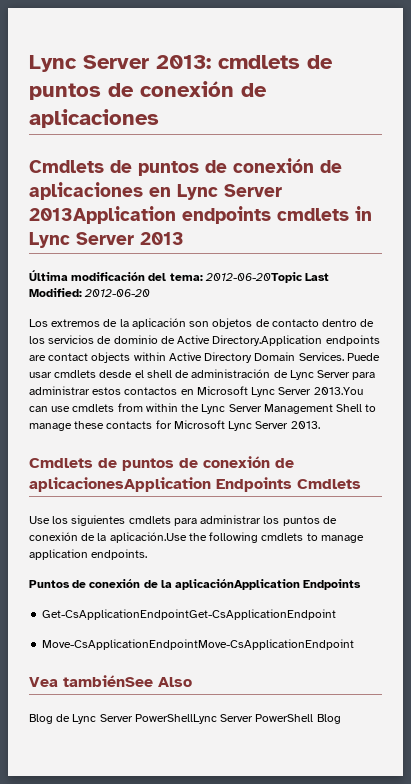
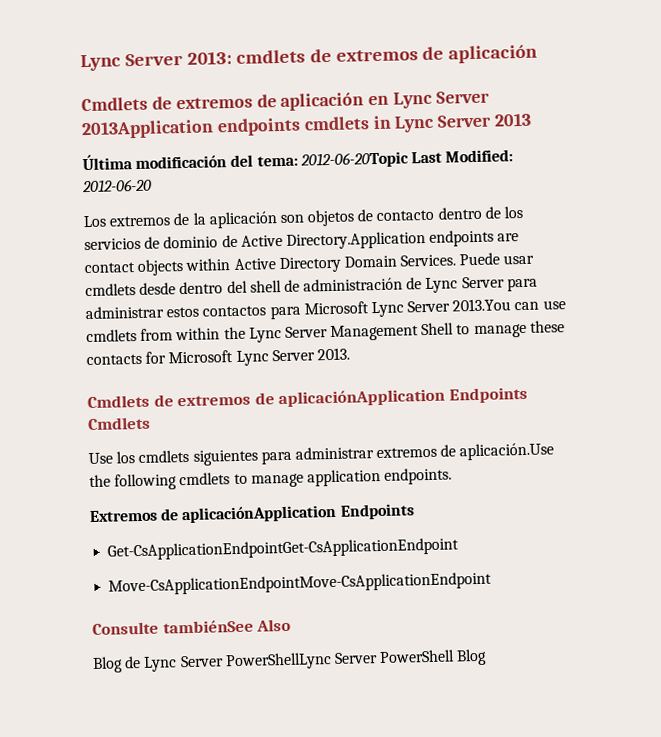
- Lync Server 2013: cmdlets de puntos de conexión de aplicaciones
- Cmdlets de puntos de conexión de aplicaciones en Lync Server 2013Application endpoints cmdlets in Lync Server 2013
+ Lync Server 2013: cmdlets de extremos de aplicación
+ Cmdlets de extremos de aplicación en Lync Server 2013Application endpoints cmdlets in Lync Server 2013
- Puede usar cmdlets desde el shell de administración de Lync Server para administrar estos contactos en Microsoft Lync Server 2013.You can use cmdlets from within the Lync Server Management Shell to manage these contacts for Microsoft Lync Server 2013.
+ Puede usar cmdlets desde dentro del shell de administración de Lync Server para administrar estos contactos para Microsoft Lync Server 2013.You can use cmdlets from within the Lync Server Management Shell to manage these contacts for Microsoft Lync Server 2013.
- Cmdlets de puntos de conexión de aplicacionesApplication Endpoints Cmdlets
+ Cmdlets de extremos de aplicaciónApplication Endpoints Cmdlets
- Use los siguientes cmdlets para administrar los puntos de conexión de la aplicación.Use the following cmdlets to manage application endpoints.
+ Use los cmdlets siguientes para administrar extremos de aplicación.Use the following cmdlets to manage application endpoints.
- Puntos de conexión de la aplicaciónApplication Endpoints
+ Extremos de aplicaciónApplication Endpoints
- Vea tambiénSee Also
+ Consulte tambiénSee Also

